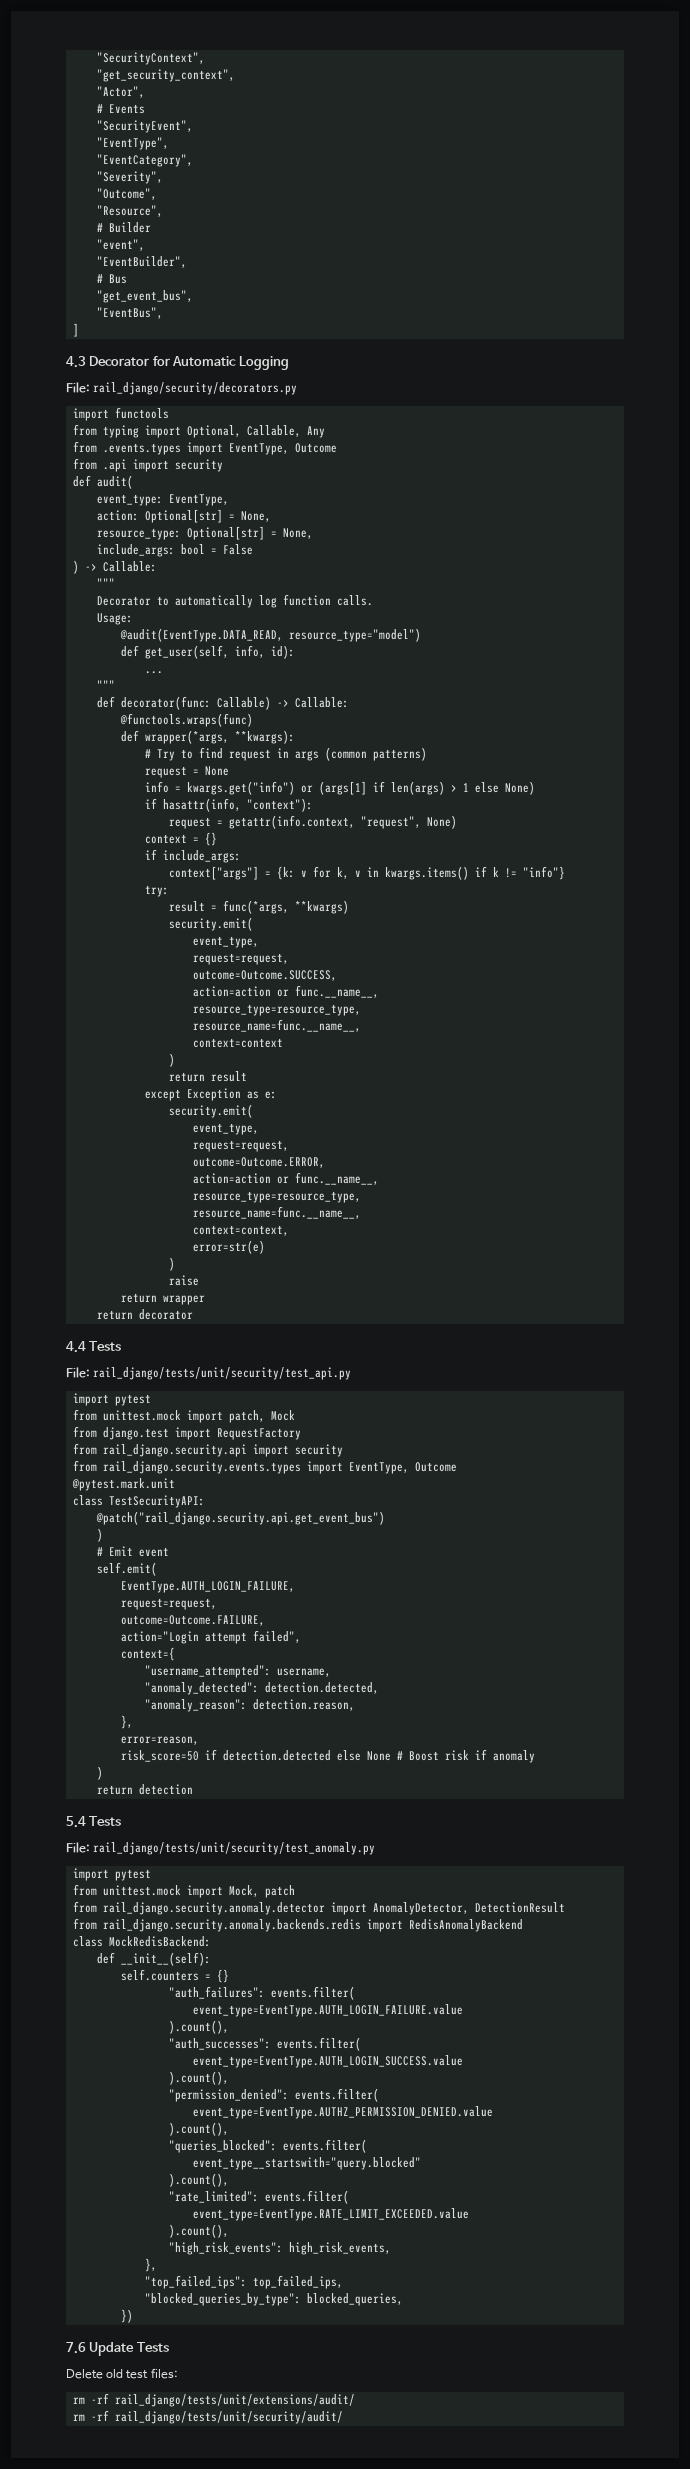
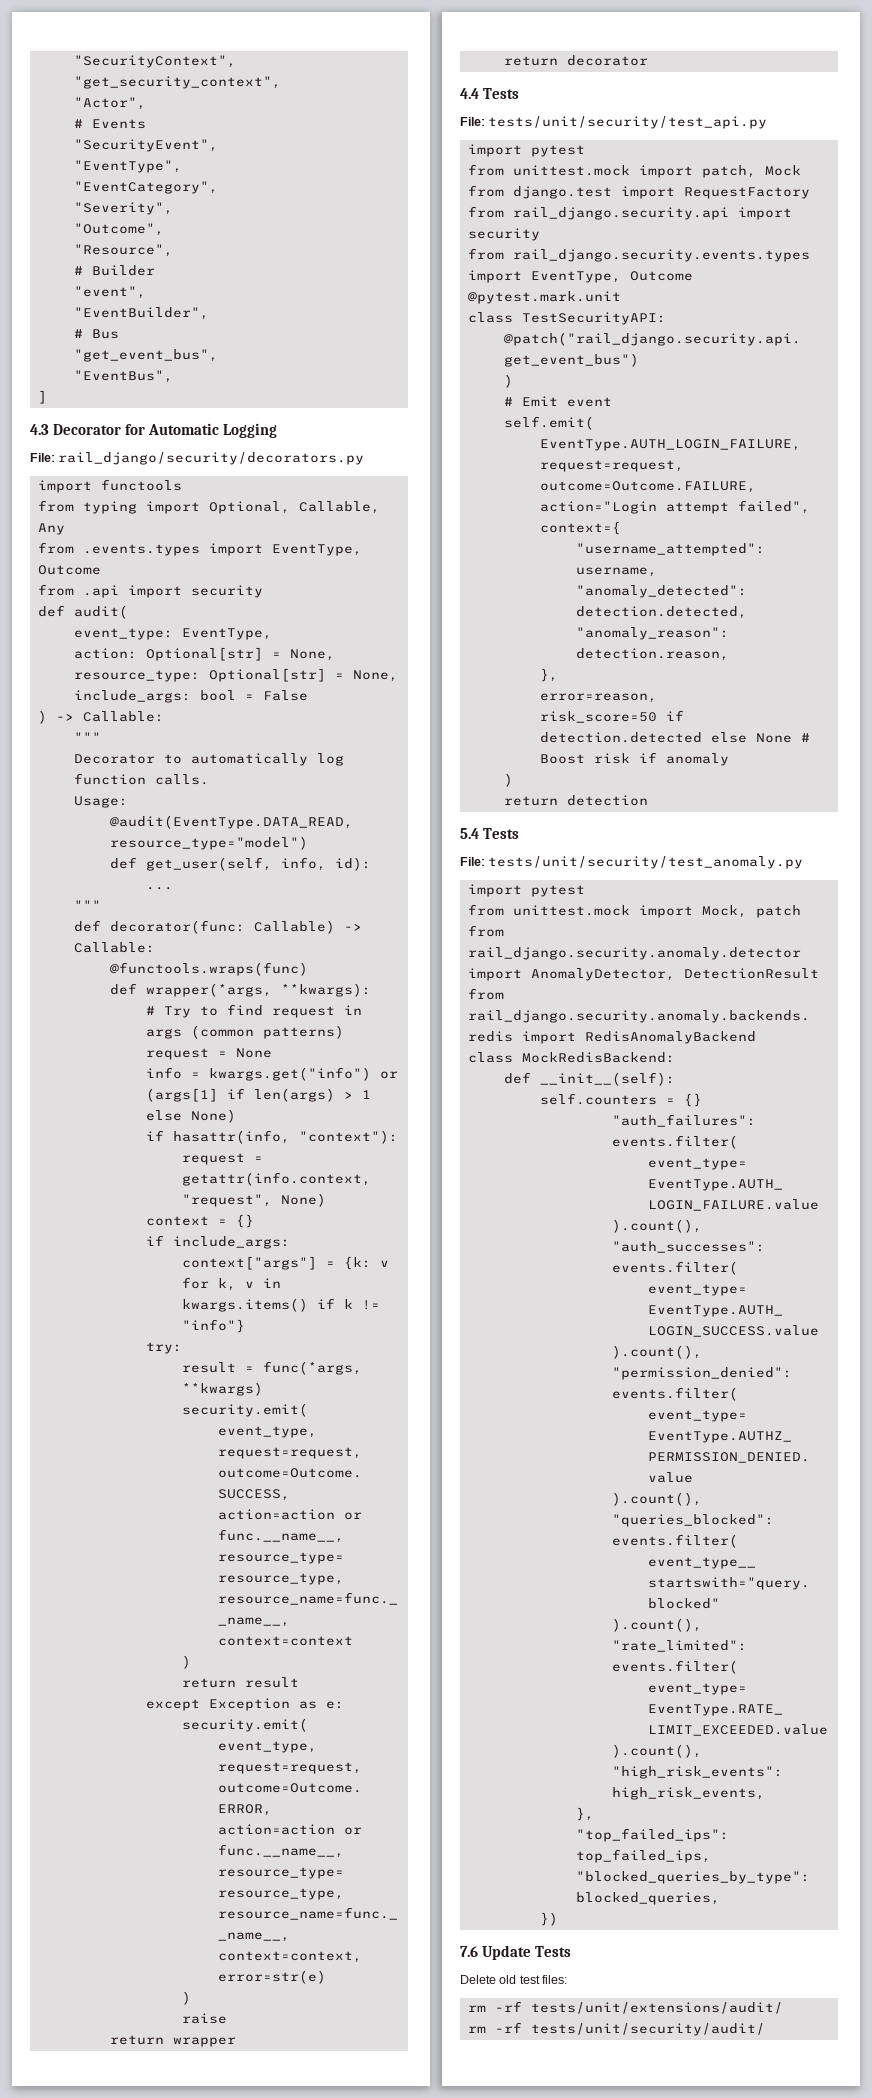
- File: rail_django/tests/unit/security/test_api.py
+ File: tests/unit/security/test_api.py
- File: rail_django/tests/unit/security/test_anomaly.py
+ File: tests/unit/security/test_anomaly.py
- rm -rf rail_django/tests/unit/extensions/audit/
- rm -rf rail_django/tests/unit/security/audit/
+ rm -rf tests/unit/extensions/audit/
+ rm -rf tests/unit/security/audit/

